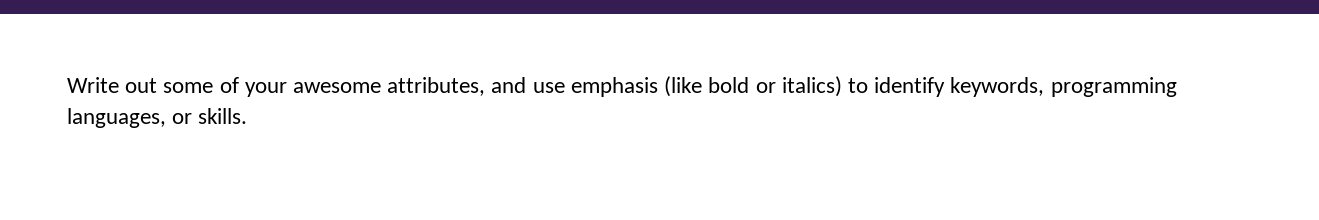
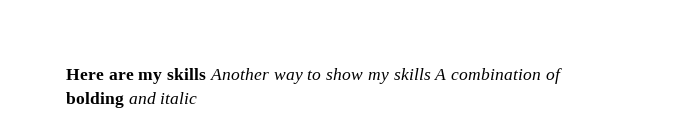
- Write out some of your awesome attributes, and use emphasis (like bold or italics) to identify keywords, programming languages, or skills.
+ Here are my skills Another way to show my skills A combination of bolding and italic

